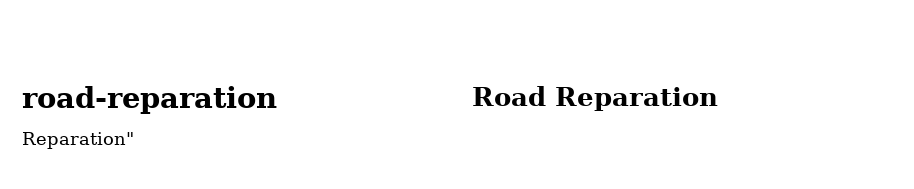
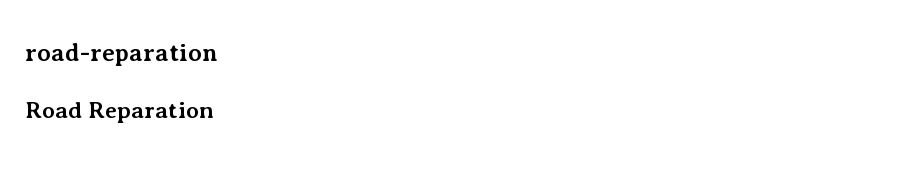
- Reparation"

